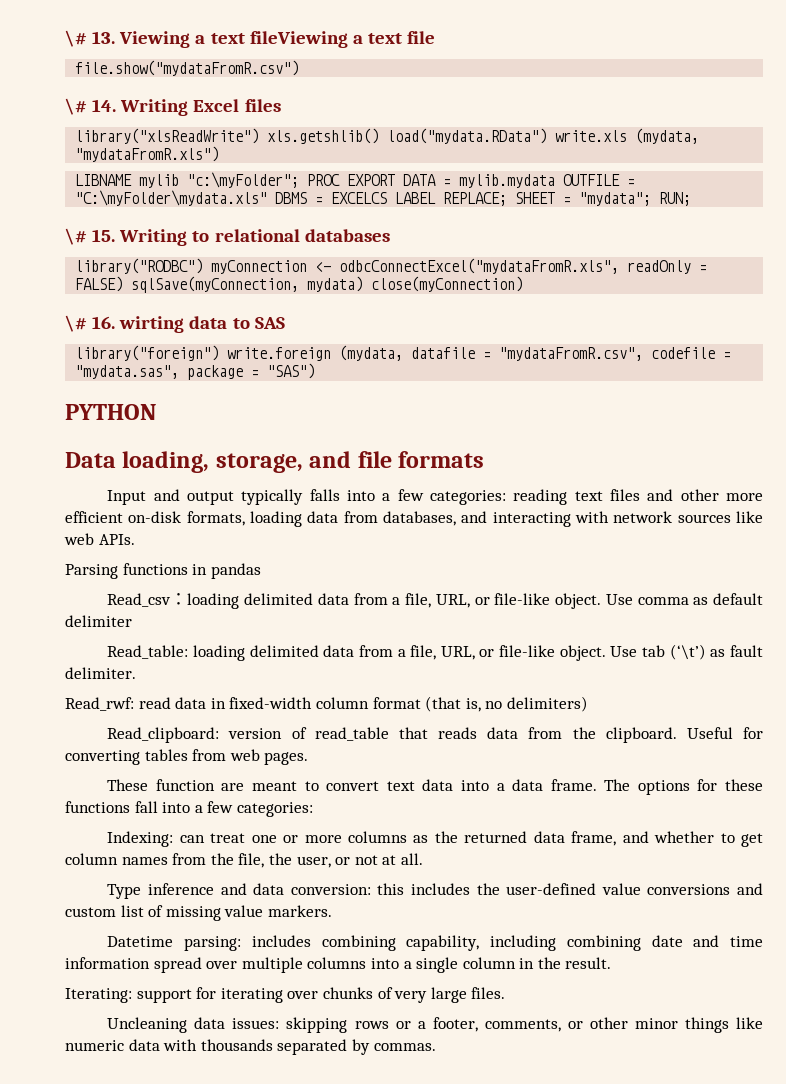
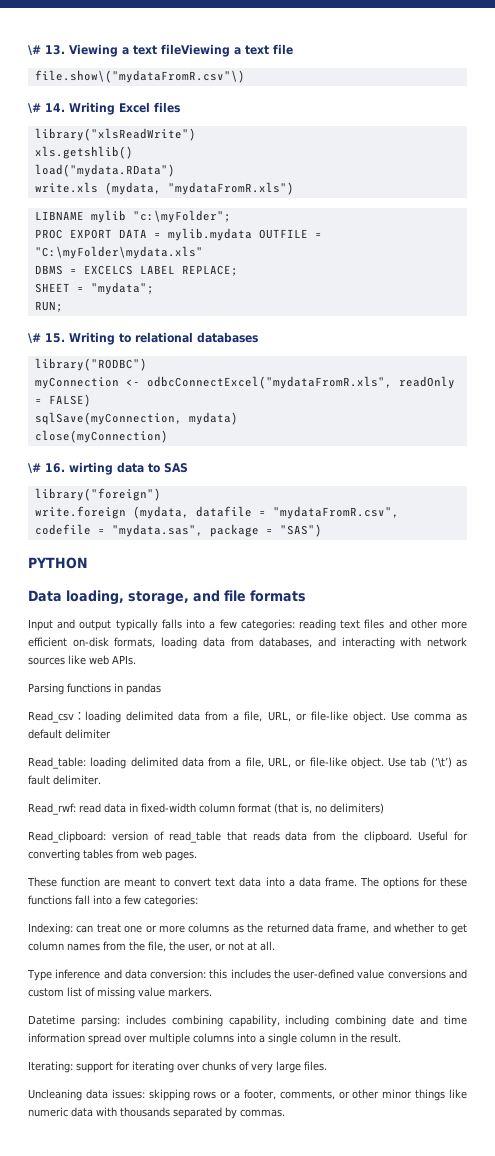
- file.show("mydataFromR.csv")
+ file.show\("mydataFromR.csv"\)
- library("xlsReadWrite") xls.getshlib() load("mydata.RData") write.xls (mydata, "mydataFromR.xls")
+ library("xlsReadWrite")
+ xls.getshlib()
+ load("mydata.RData")
+ write.xls (mydata, "mydataFromR.xls")
- LIBNAME mylib "c:\myFolder"; PROC EXPORT DATA = mylib.mydata OUTFILE = "C:\myFolder\mydata.xls" DBMS = EXCELCS LABEL REPLACE; SHEET = "mydata"; RUN;
+ LIBNAME mylib "c:\myFolder";
+ PROC EXPORT DATA = mylib.mydata OUTFILE = "C:\myFolder\mydata.xls"
+ DBMS = EXCELCS LABEL REPLACE;
+ SHEET = "mydata";
+ RUN;
- library("RODBC") myConnection <- odbcConnectExcel("mydataFromR.xls", readOnly = FALSE) sqlSave(myConnection, mydata) close(myConnection)
+ library("RODBC")
+ myConnection <- odbcConnectExcel("mydataFromR.xls", readOnly = FALSE)
+ sqlSave(myConnection, mydata)
+ close(myConnection)
- library("foreign") write.foreign (mydata, datafile = "mydataFromR.csv", codefile = "mydata.sas", package = "SAS")
+ library("foreign")
+ write.foreign (mydata, datafile = "mydataFromR.csv", codefile = "mydata.sas", package = "SAS")

